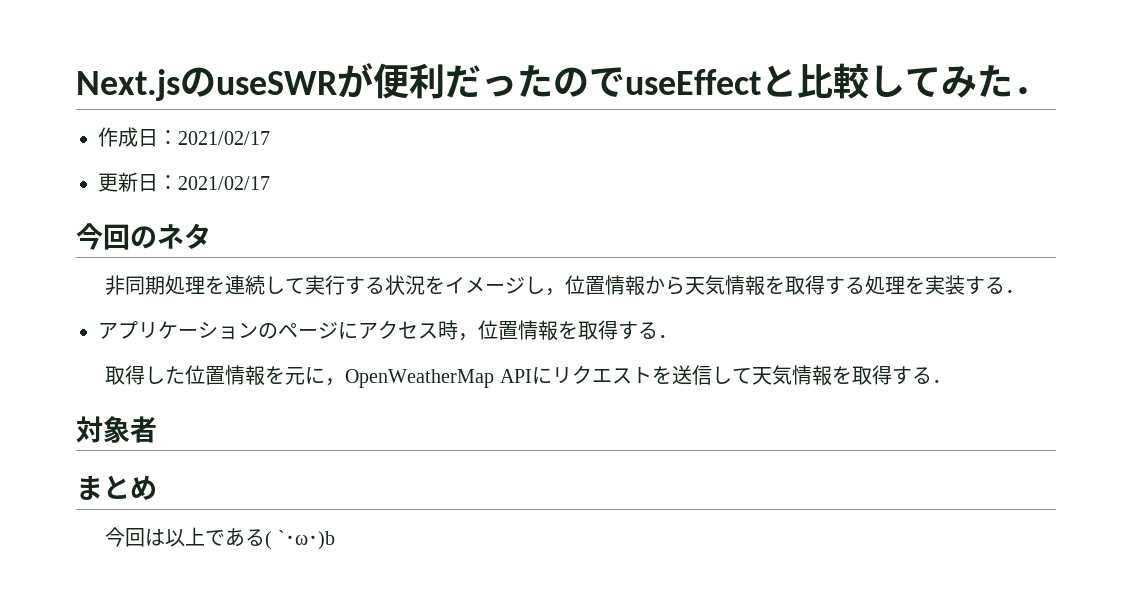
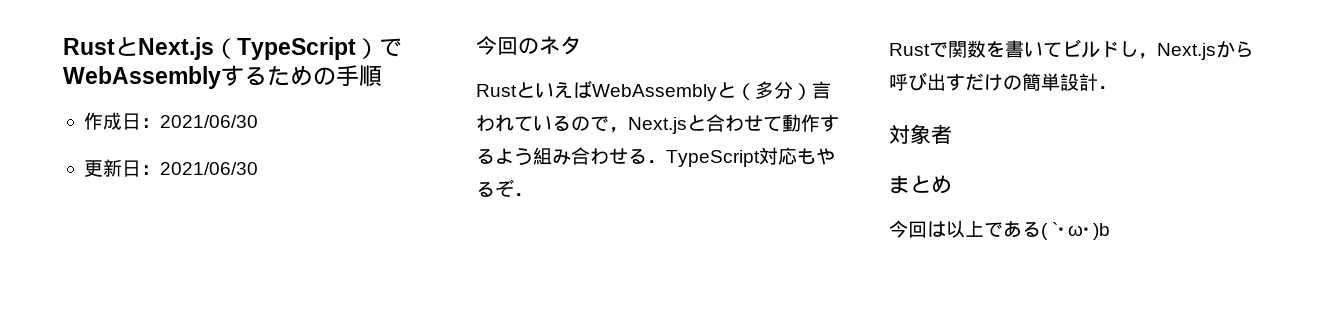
- Next.jsのuseSWRが便利だったのでuseEffectと比較してみた．
+ RustとNext.js（TypeScript）でWebAssemblyするための手順
- 作成日：2021/02/17
+ 作成日：2021/06/30
- 更新日：2021/02/17
+ 更新日：2021/06/30
- 非同期処理を連続して実行する状況をイメージし，位置情報から天気情報を取得する処理を実装する．
- アプリケーションのページにアクセス時，位置情報を取得する．
- 取得した位置情報を元に，OpenWeatherMap APIにリクエストを送信して天気情報を取得する．
+ RustといえばWebAssemblyと（多分）言われているので，Next.jsと合わせて動作するよう組み合わせる．TypeScript対応もやるぞ．
+ Rustで関数を書いてビルドし，Next.jsから呼び出すだけの簡単設計．

